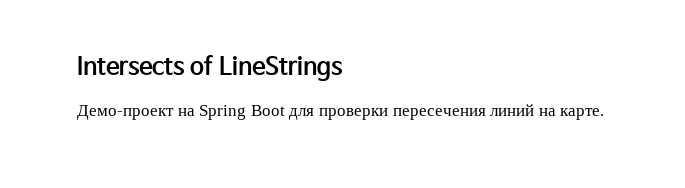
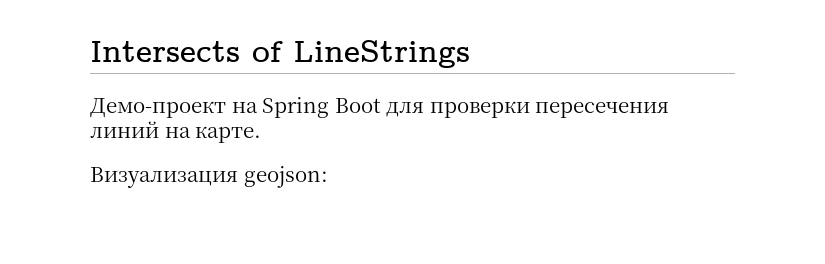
+ Визуализация geojson:

